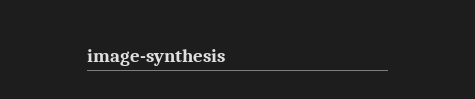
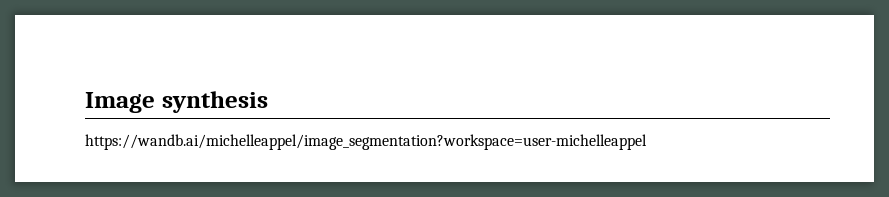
- image-synthesis
+ Image synthesis
+ https://wandb.ai/michelleappel/image_segmentation?workspace=user-michelleappel

